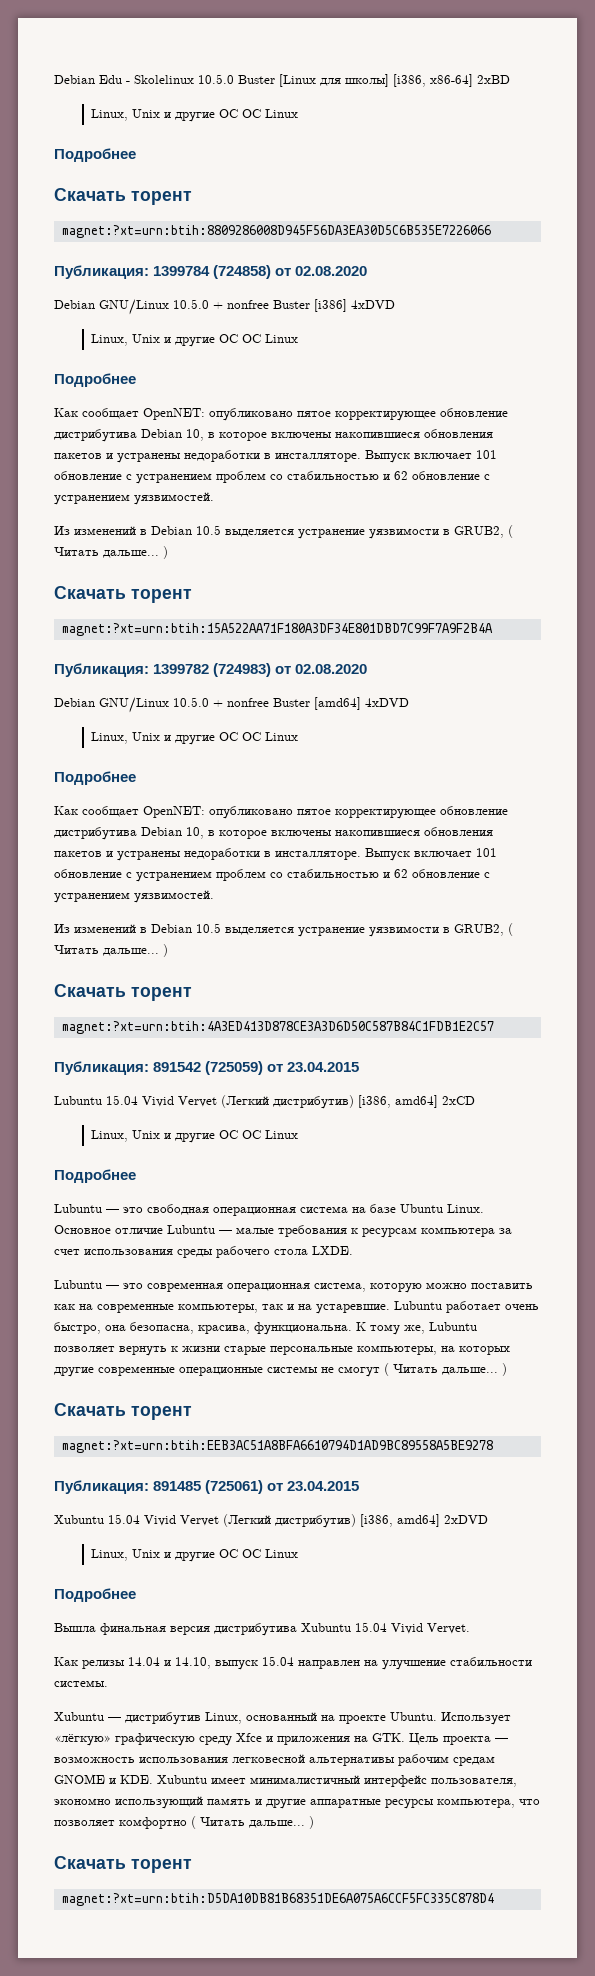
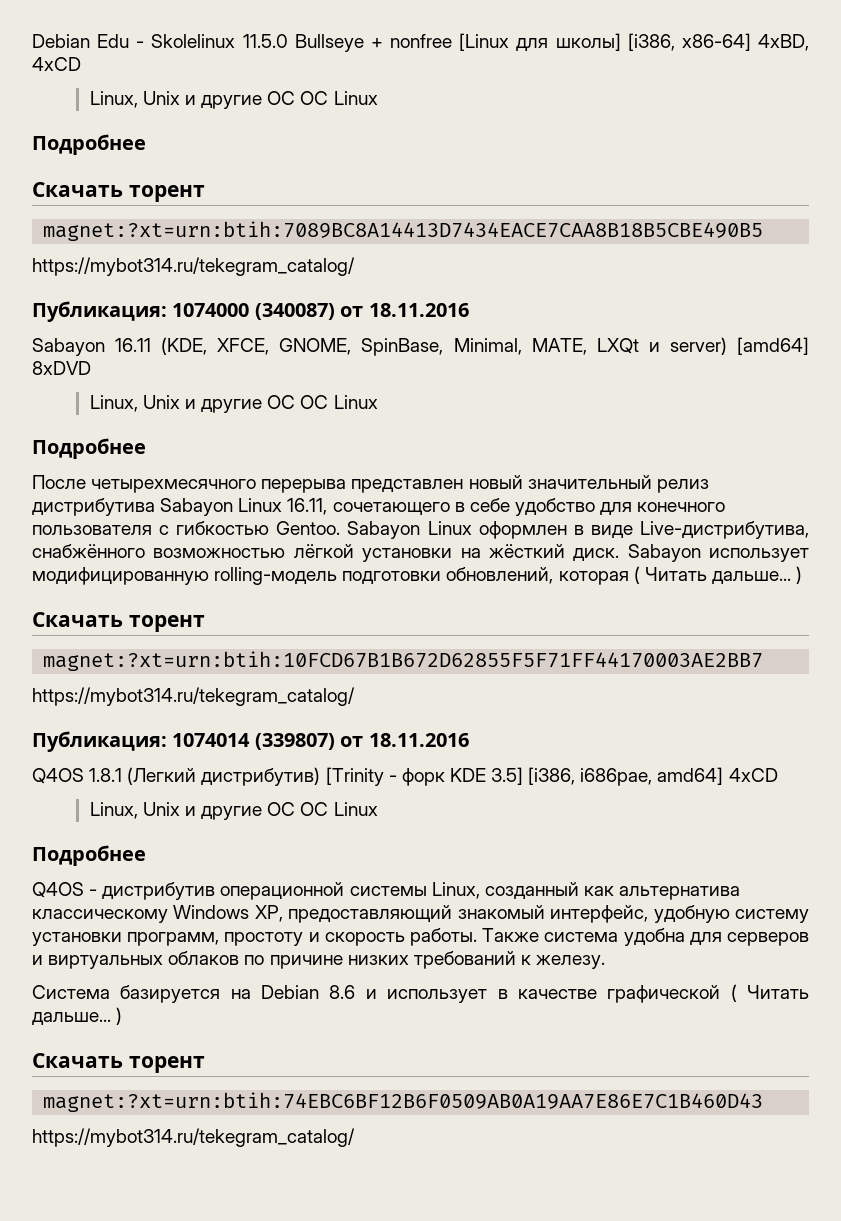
- Debian Edu - Skolelinux 10.5.0 Buster [Linux для школы] [i386, x86-64] 2xBD
+ Debian Edu - Skolelinux 11.5.0 Bullseye + nonfree [Linux для школы] [i386, x86-64] 4xBD, 4xCD
- magnet:?xt=urn:btih:8809286008D945F56DA3EA30D5C6B535E7226066
- Публикация: 1399784 (724858) от 02.08.2020
- Debian GNU/Linux 10.5.0 + nonfree Buster [i386] 4xDVD
+ magnet:?xt=urn:btih:7089BC8A14413D7434EACE7CAA8B18B5CBE490B5
+ https://mybot314.ru/tekegram_catalog/
+ Публикация: 1074000 (340087) от 18.11.2016
+ Sabayon 16.11 (KDE, XFCE, GNOME, SpinBase, Minimal, MATE, LXQt и server) [amd64] 8xDVD
  Linux, Unix и другие ОС ОС Linux
  Подробнее
- Как сообщает OpenNET: опубликовано пятое корректирующее обновление дистрибутива Debian 10, в которое включены накопившиеся обновления пакетов и устранены недоработки в инсталляторе. Выпуск включает 101 обновление с устранением проблем со стабильностью и 62 обновление с устранением уязвимостей.
- Из изменений в Debian 10.5 выделяется устранение уязвимости в GRUB2, ( Читать дальше... )
+ После четырехмесячного перерыва представлен новый значительный релиз дистрибутива Sabayon Linux 16.11, сочетающего в себе удобство для конечного пользователя с гибкостью Gentoo. Sabayon Linux оформлен в виде Live-дистрибутива, снабжённого возможностью лёгкой установки на жёсткий диск. Sabayon использует модифицированную rolling-модель подготовки обновлений, которая ( Читать дальше... )
  Скачать торент
- magnet:?xt=urn:btih:15A522AA71F180A3DF34E801DBD7C99F7A9F2B4A
- Публикация: 1399782 (724983) от 02.08.2020
- Debian GNU/Linux 10.5.0 + nonfree Buster [amd64] 4xDVD
+ magnet:?xt=urn:btih:10FCD67B1B672D62855F5F71FF44170003AE2BB7
+ https://mybot314.ru/tekegram_catalog/
+ Публикация: 1074014 (339807) от 18.11.2016
+ Q4OS 1.8.1 (Легкий дистрибутив) [Trinity - форк KDE 3.5] [i386, i686pae, amd64] 4xCD
  Linux, Unix и другие ОС ОС Linux
  Подробнее
- Как сообщает OpenNET: опубликовано пятое корректирующее обновление дистрибутива Debian 10, в которое включены накопившиеся обновления пакетов и устранены недоработки в инсталляторе. Выпуск включает 101 обновление с устранением проблем со стабильностью и 62 обновление с устранением уязвимостей.
- Из изменений в Debian 10.5 выделяется устранение уязвимости в GRUB2, ( Читать дальше... )
+ Q4OS - дистрибутив операционной системы Linux, созданный как альтернатива классическому Windows XP, предоставляющий знакомый интерфейс, удобную систему установки программ, простоту и скорость работы. Также система удобна для серверов и виртуальных облаков по причине низких требований к железу.
+ Система базируется на Debian 8.6 и использует в качестве графической ( Читать дальше... )
  Скачать торент
- magnet:?xt=urn:btih:4A3ED413D878CE3A3D6D50C587B84C1FDB1E2C57
- Публикация: 891542 (725059) от 23.04.2015
- Lubuntu 15.04 Vivid Vervet (Легкий дистрибутив) [i386, amd64] 2xCD
- Linux, Unix и другие ОС ОС Linux
- Подробнее
- Lubuntu — это свободная операционная система на базе Ubuntu Linux. Основное отличие Lubuntu — малые требования к ресурсам компьютера за счет использования среды рабочего стола LXDE.
- Lubuntu — это современная операционная система, которую можно поставить как на современные компьютеры, так и на устаревшие. Lubuntu работает очень быстро, она безопасна, красива, функциональна. К тому же, Lubuntu позволяет вернуть к жизни старые персональные компьютеры, на которых другие современные операционные системы не смогут ( Читать дальше... )
- Скачать торент
- magnet:?xt=urn:btih:EEB3AC51A8BFA6610794D1AD9BC89558A5BE9278
- Публикация: 891485 (725061) от 23.04.2015
- Xubuntu 15.04 Vivid Vervet (Легкий дистрибутив) [i386, amd64] 2xDVD
- Linux, Unix и другие ОС ОС Linux
- Подробнее
- Вышла финальная версия дистрибутива Xubuntu 15.04 Vivid Vervet.
- Как релизы 14.04 и 14.10, выпуск 15.04 направлен на улучшение стабильности системы.
- Xubuntu — дистрибутив Linux, основанный на проекте Ubuntu. Использует «лёгкую» графическую среду Xfce и приложения на GTK. Цель проекта — возможность использования легковесной альтернативы рабочим средам GNOME и KDE. Xubuntu имеет минималистичный интерфейс пользователя, экономно использующий память и другие аппаратные ресурсы компьютера, что позволяет комфортно ( Читать дальше... )
- Скачать торент
- magnet:?xt=urn:btih:D5DA10DB81B68351DE6A075A6CCF5FC335C878D4
+ magnet:?xt=urn:btih:74EBC6BF12B6F0509AB0A19AA7E86E7C1B460D43
+ https://mybot314.ru/tekegram_catalog/

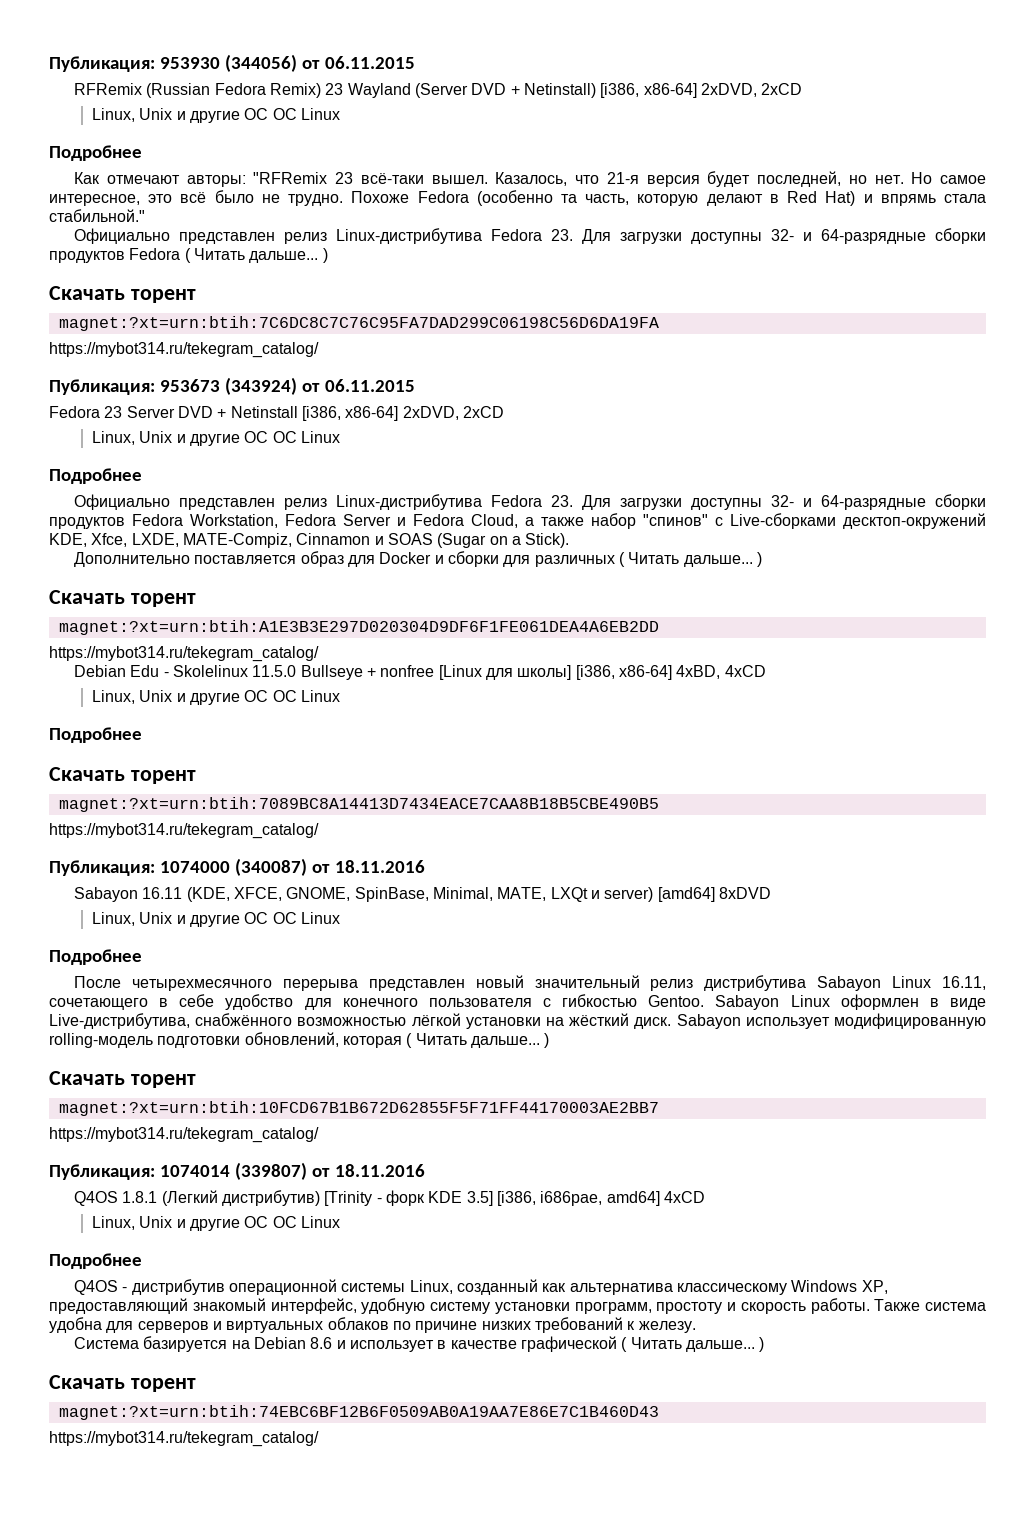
+ Публикация: 953930 (344056) от 06.11.2015
+ RFRemix (Russian Fedora Remix) 23 Wayland (Server DVD + Netinstall) [i386, x86-64] 2xDVD, 2xCD
+ Linux, Unix и другие ОС ОС Linux
+ Подробнее
+ Как отмечают авторы: "RFRemix 23 всё-таки вышел. Казалось, что 21-я версия будет последней, но нет. Но самое интересное, это всё было не трудно. Похоже Fedora (особенно та часть, которую делают в Red Hat) и впрямь стала стабильной."
+ Официально представлен релиз Linux-дистрибутива Fedora 23. Для загрузки доступны 32- и 64-разрядные сборки продуктов Fedora ( Читать дальше... )
+ Скачать торент
+ magnet:?xt=urn:btih:7C6DC8C7C76C95FA7DAD299C06198C56D6DA19FA
+ https://mybot314.ru/tekegram_catalog/
+ Публикация: 953673 (343924) от 06.11.2015
+ Fedora 23 Server DVD + Netinstall [i386, x86-64] 2xDVD, 2xCD
+ Linux, Unix и другие ОС ОС Linux
+ Подробнее
+ Официально представлен релиз Linux-дистрибутива Fedora 23. Для загрузки доступны 32- и 64-разрядные сборки продуктов Fedora Workstation, Fedora Server и Fedora Cloud, а также набор "спинов" c Live-сборками десктоп-окружений KDE, Xfce, LXDE, MATE-Compiz, Cinnamon и SOAS (Sugar on a Stick).
+ Дополнительно поставляется образ для Docker и сборки для различных ( Читать дальше... )
+ Скачать торент
+ magnet:?xt=urn:btih:A1E3B3E297D020304D9DF6F1FE061DEA4A6EB2DD
+ https://mybot314.ru/tekegram_catalog/

